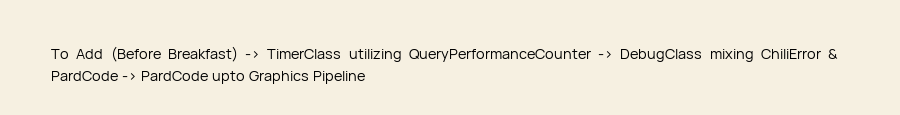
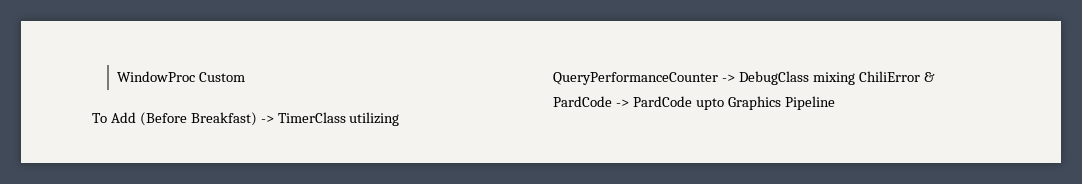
+ WindowProc Custom

